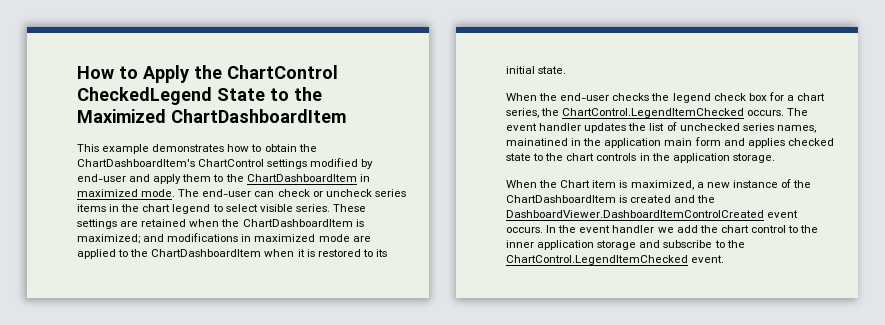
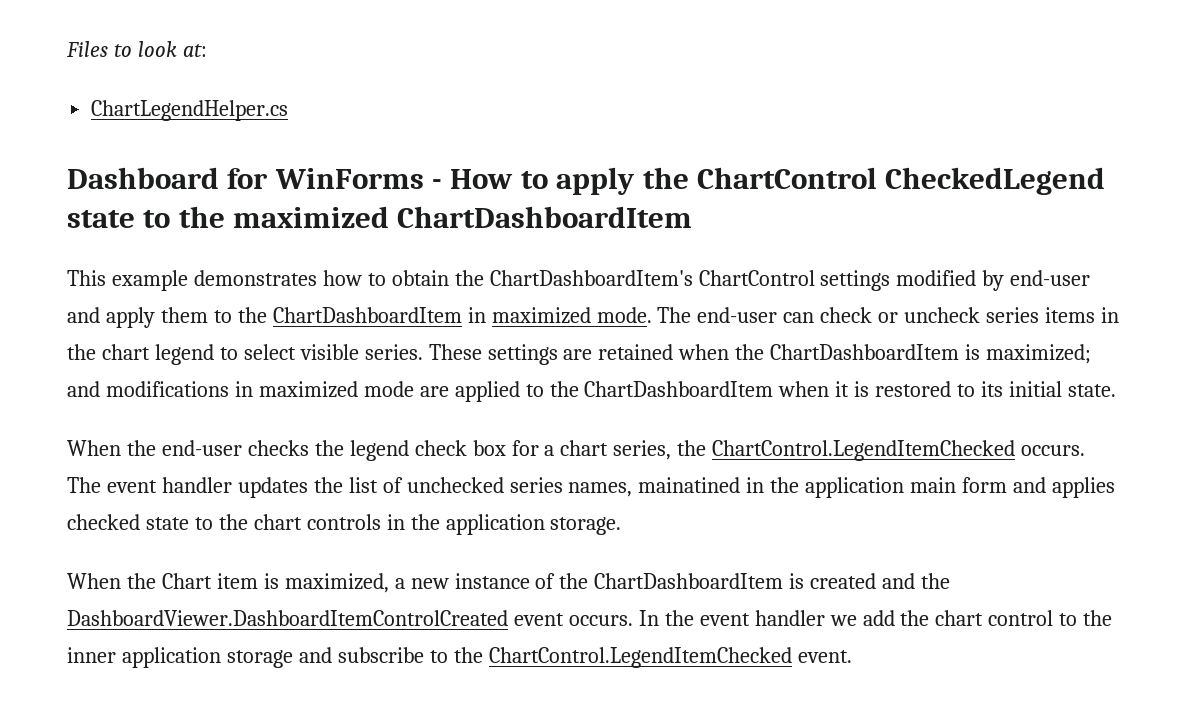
- How to Apply the ChartControl CheckedLegend State to the Maximized ChartDashboardItem
+ Files to look at:
+ ChartLegendHelper.cs
+ Dashboard for WinForms - How to apply the ChartControl CheckedLegend state to the maximized ChartDashboardItem

